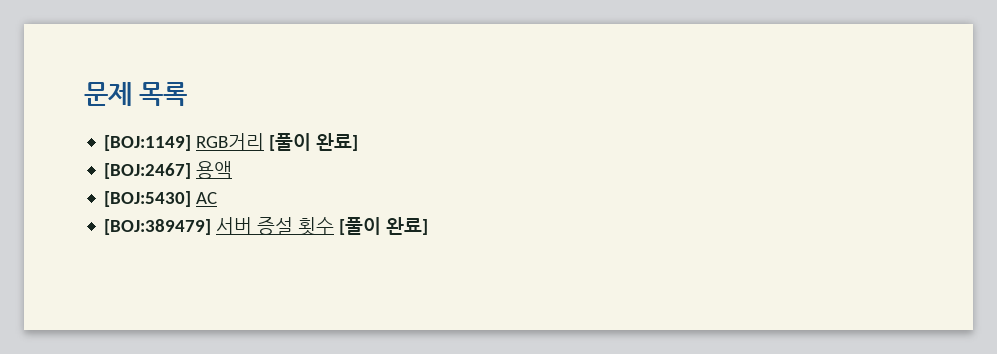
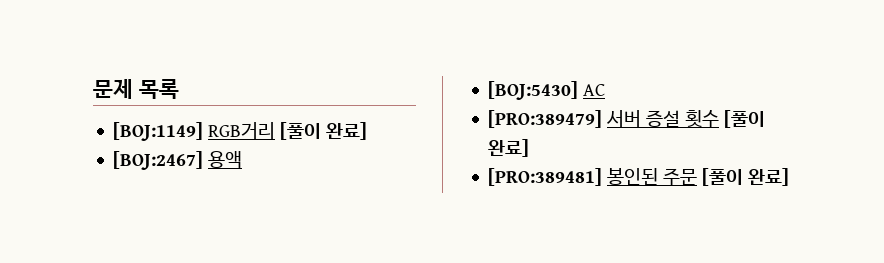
- [BOJ:389479] 서버 증설 횟수 [풀이 완료]
+ [PRO:389479] 서버 증설 횟수 [풀이 완료]
+ [PRO:389481] 봉인된 주문 [풀이 완료]

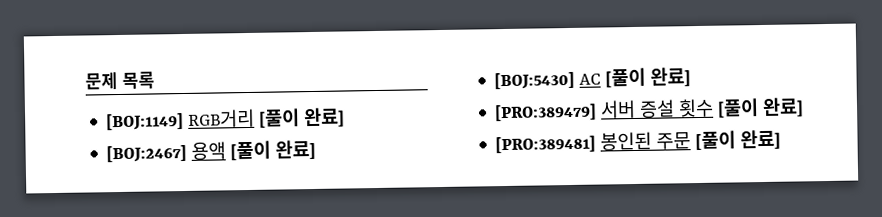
- [BOJ:2467] 용액
+ [BOJ:2467] 용액 [풀이 완료]
- [BOJ:5430] AC
+ [BOJ:5430] AC [풀이 완료]

